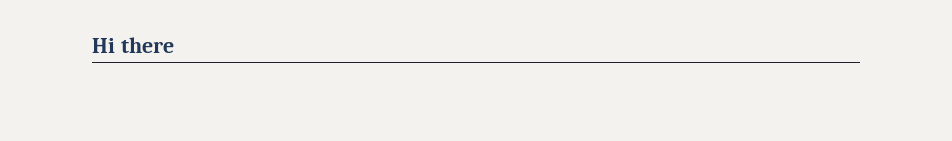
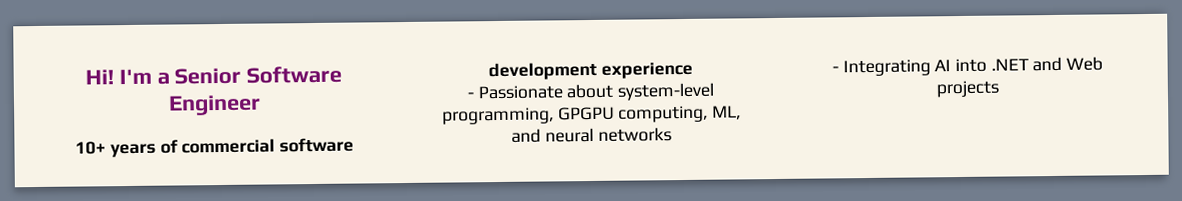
- Hi there
+ Hi! I'm a Senior Software Engineer
+ 10+ years of commercial software development experience
+ - Passionate about system-level programming, GPGPU computing, ML, and neural networks
+ - Integrating AI into .NET and Web projects

